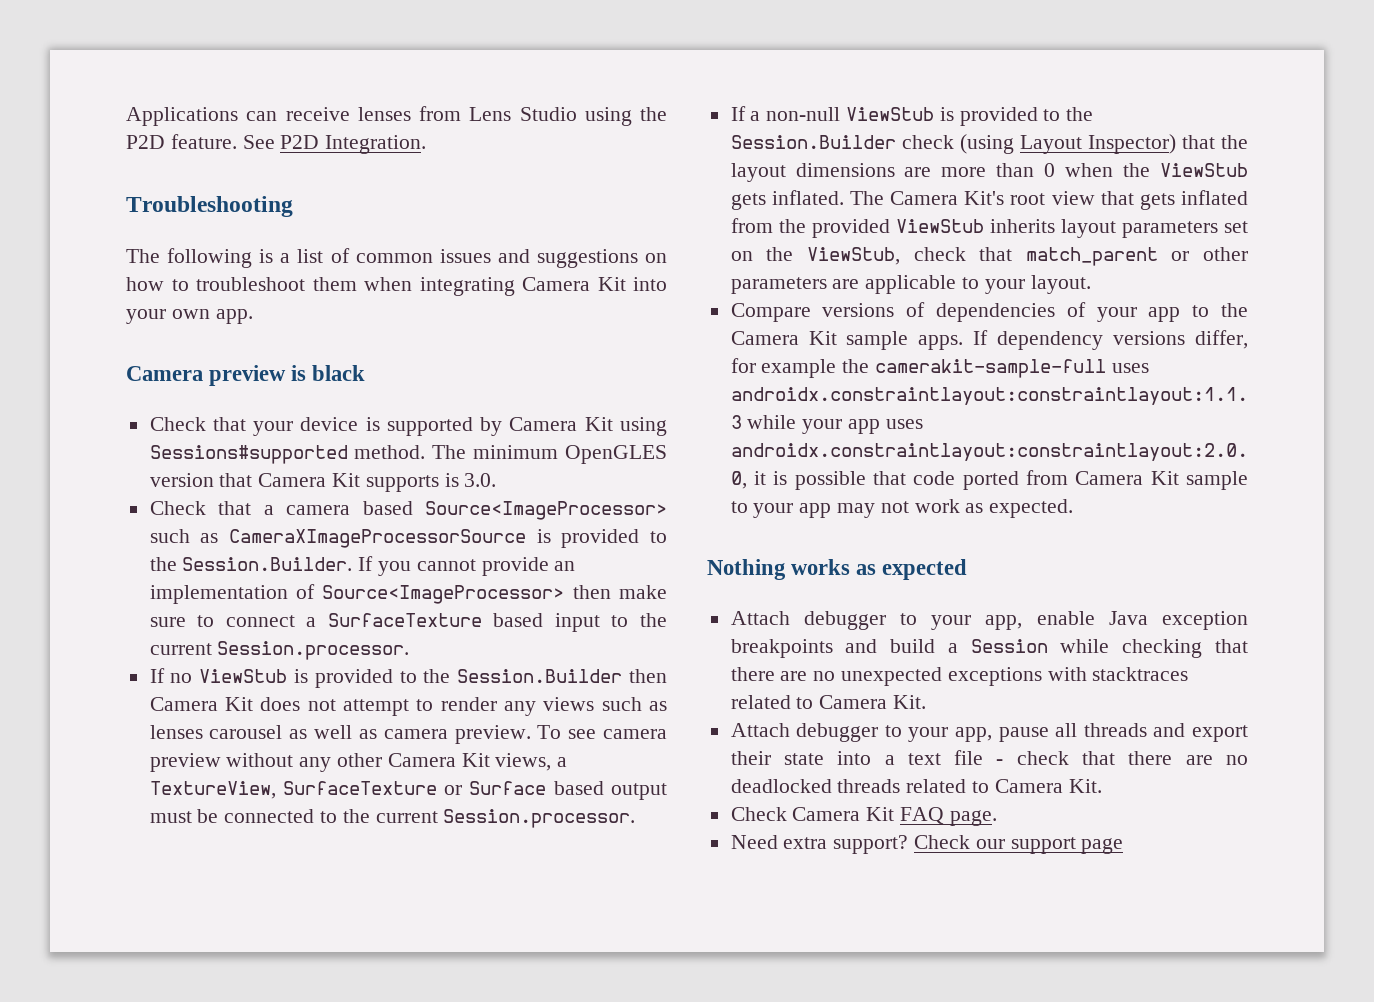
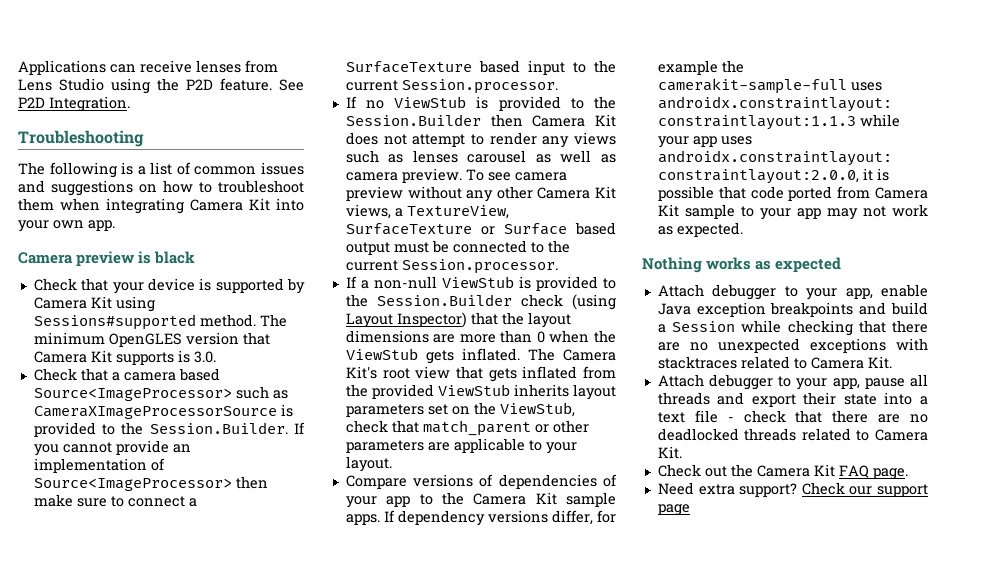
- Check Camera Kit FAQ page.
+ Check out the Camera Kit FAQ page.

